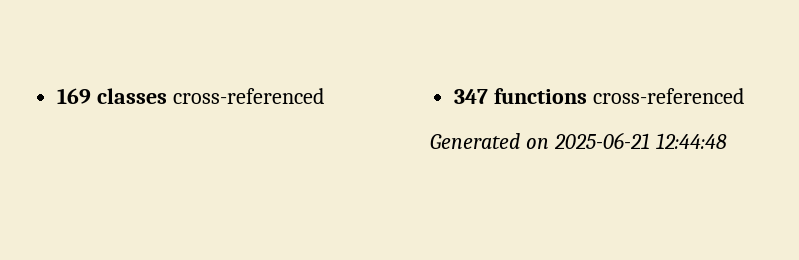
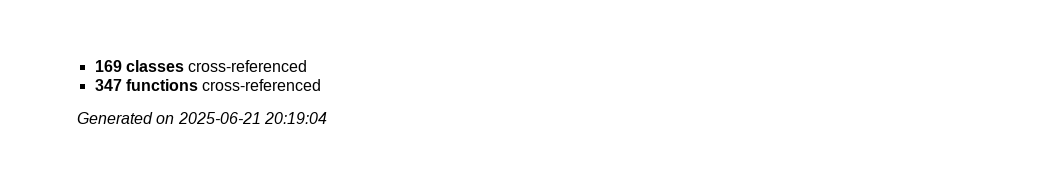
- Generated on 2025-06-21 12:44:48
+ Generated on 2025-06-21 20:19:04

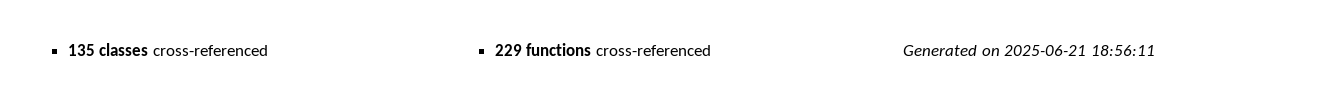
- 169 classes cross-referenced
+ 135 classes cross-referenced
- 347 functions cross-referenced
+ 229 functions cross-referenced
- Generated on 2025-06-21 20:19:04
+ Generated on 2025-06-21 18:56:11

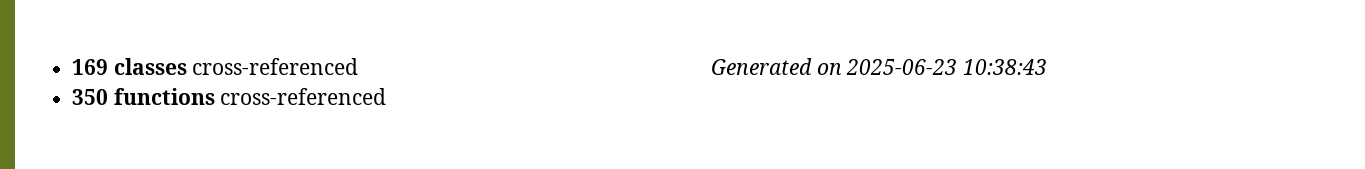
- 135 classes cross-referenced
+ 169 classes cross-referenced
- 229 functions cross-referenced
+ 350 functions cross-referenced
- Generated on 2025-06-21 18:56:11
+ Generated on 2025-06-23 10:38:43

